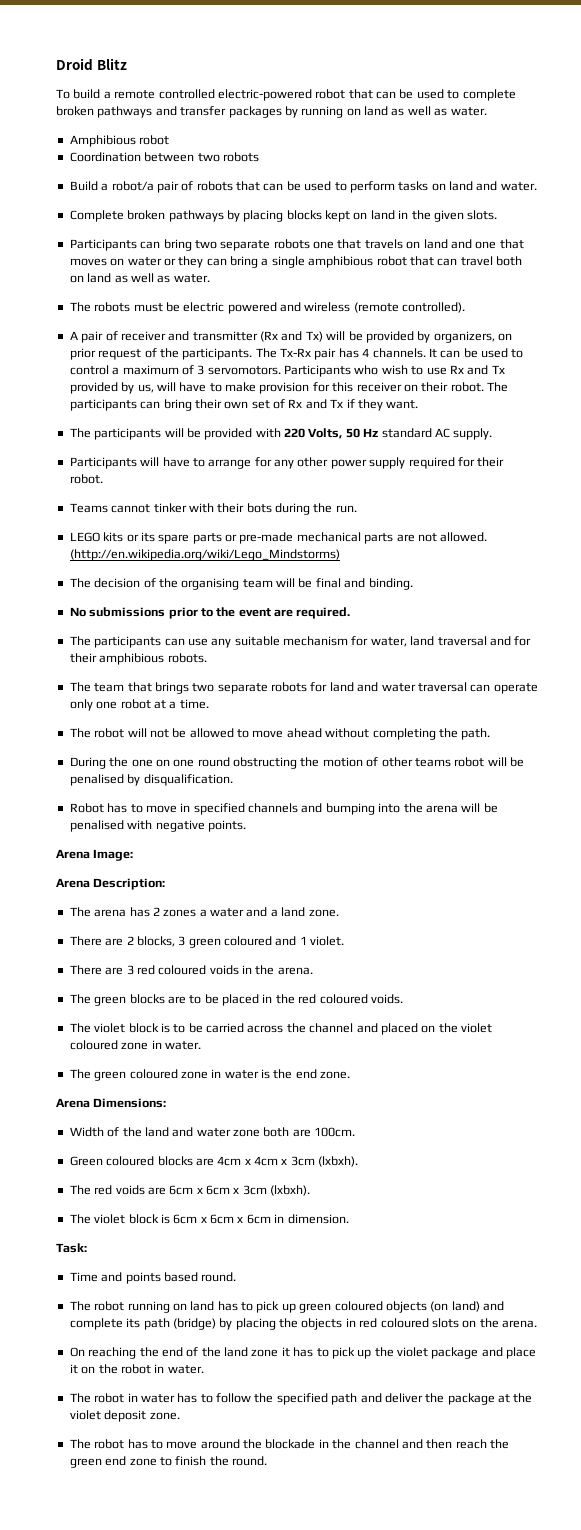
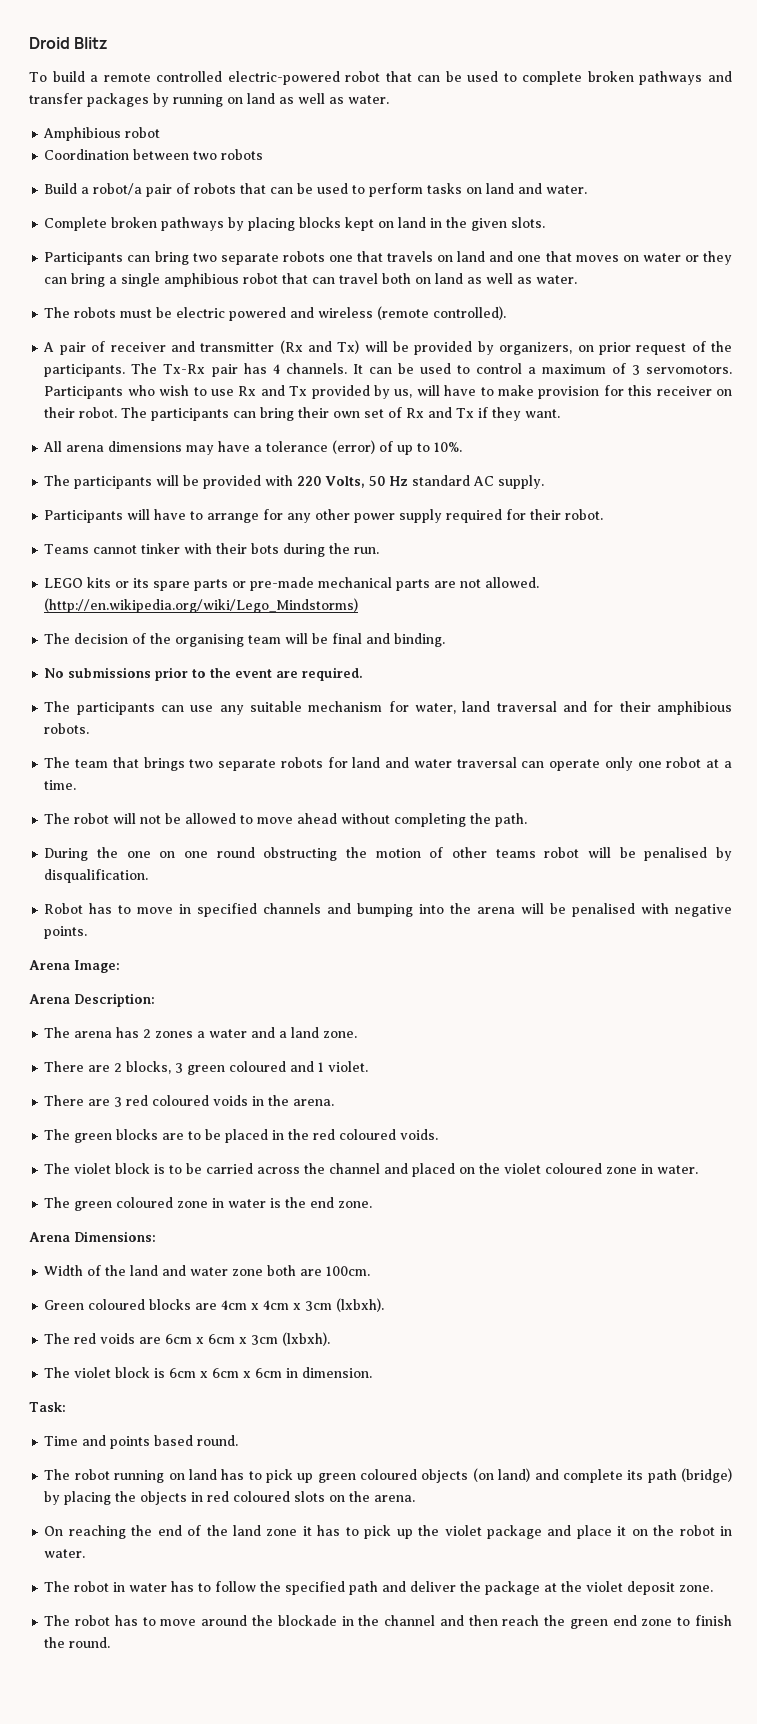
+ All arena dimensions may have a tolerance (error) of up to 10%.

